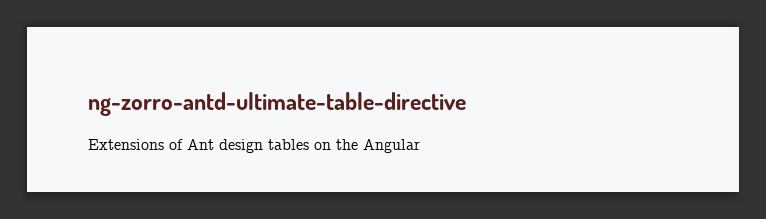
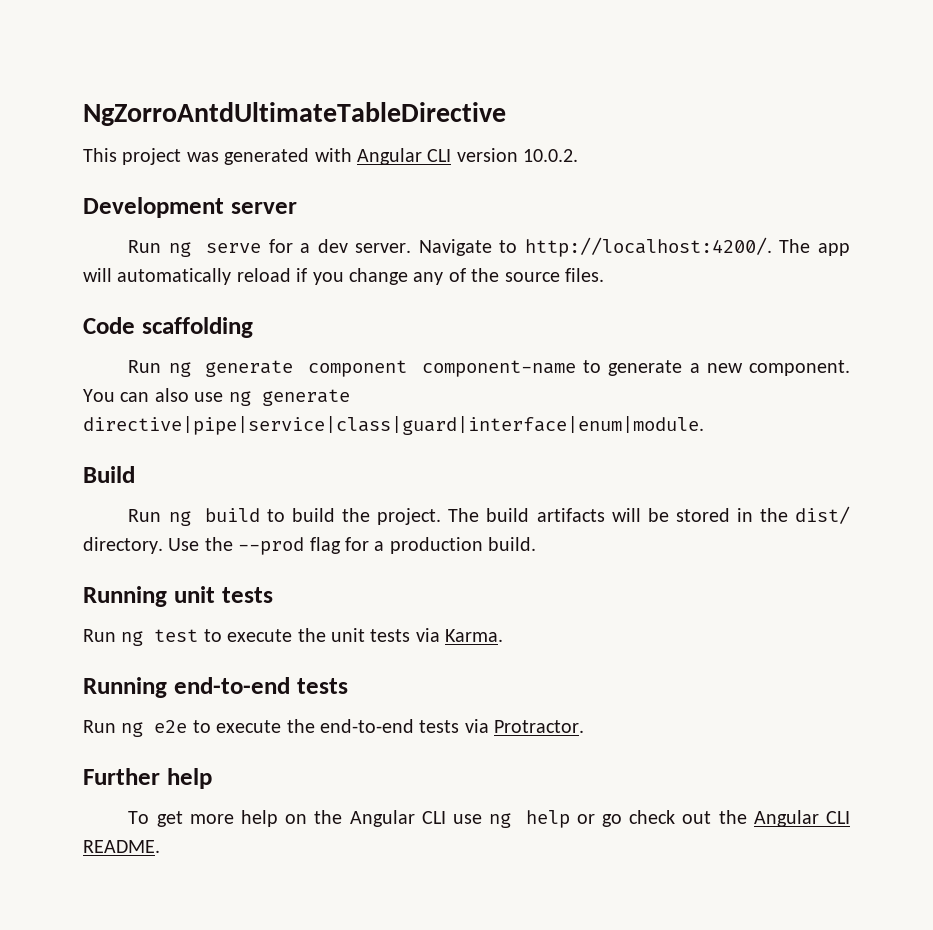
- ng-zorro-antd-ultimate-table-directive
- Extensions of Ant design tables on the Angular
+ NgZorroAntdUltimateTableDirective
+ This project was generated with Angular CLI version 10.0.2.
+ Development server
+ Run ng serve for a dev server. Navigate to http://localhost:4200/. The app will automatically reload if you change any of the source files.
+ Code scaffolding
+ Run ng generate component component-name to generate a new component. You can also use ng generate directive|pipe|service|class|guard|interface|enum|module.
+ Build
+ Run ng build to build the project. The build artifacts will be stored in the dist/ directory. Use the --prod flag for a production build.
+ Running unit tests
+ Run ng test to execute the unit tests via Karma.
+ Running end-to-end tests
+ Run ng e2e to execute the end-to-end tests via Protractor.
+ Further help
+ To get more help on the Angular CLI use ng help or go check out the Angular CLI README.

